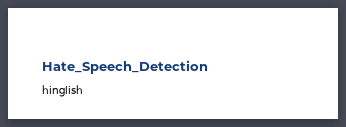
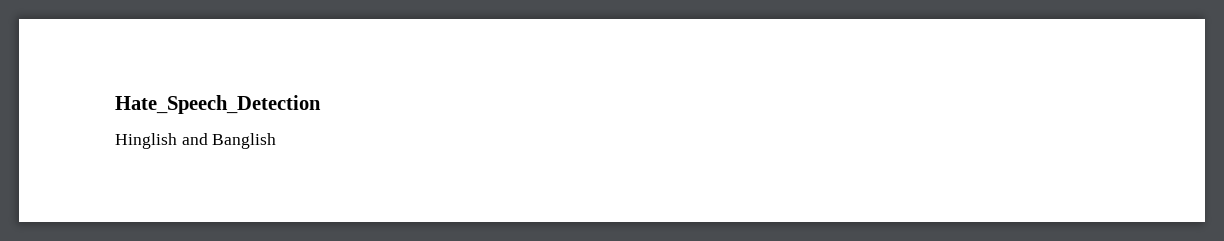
- hinglish
+ Hinglish and Banglish

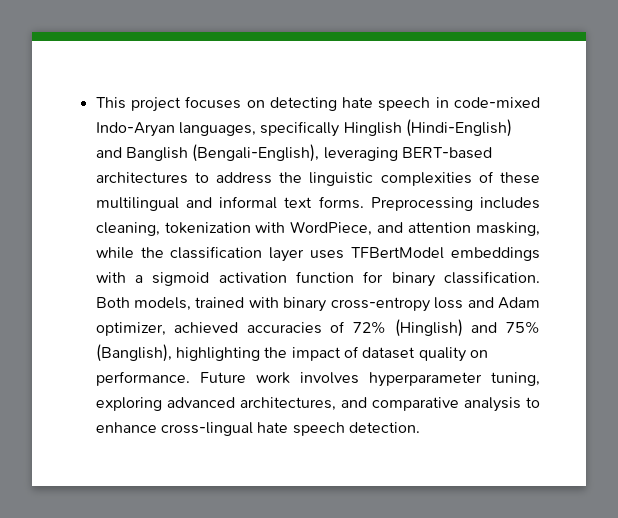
- Hate_Speech_Detection
- Hinglish and Banglish
+ This project focuses on detecting hate speech in code-mixed Indo-Aryan languages, specifically Hinglish (Hindi-English) and Banglish (Bengali-English), leveraging BERT-based architectures to address the linguistic complexities of these multilingual and informal text forms. Preprocessing includes cleaning, tokenization with WordPiece, and attention masking, while the classification layer uses TFBertModel embeddings with a sigmoid activation function for binary classification. Both models, trained with binary cross-entropy loss and Adam optimizer, achieved accuracies of 72% (Hinglish) and 75% (Banglish), highlighting the impact of dataset quality on performance. Future work involves hyperparameter tuning, exploring advanced architectures, and comparative analysis to enhance cross-lingual hate speech detection.

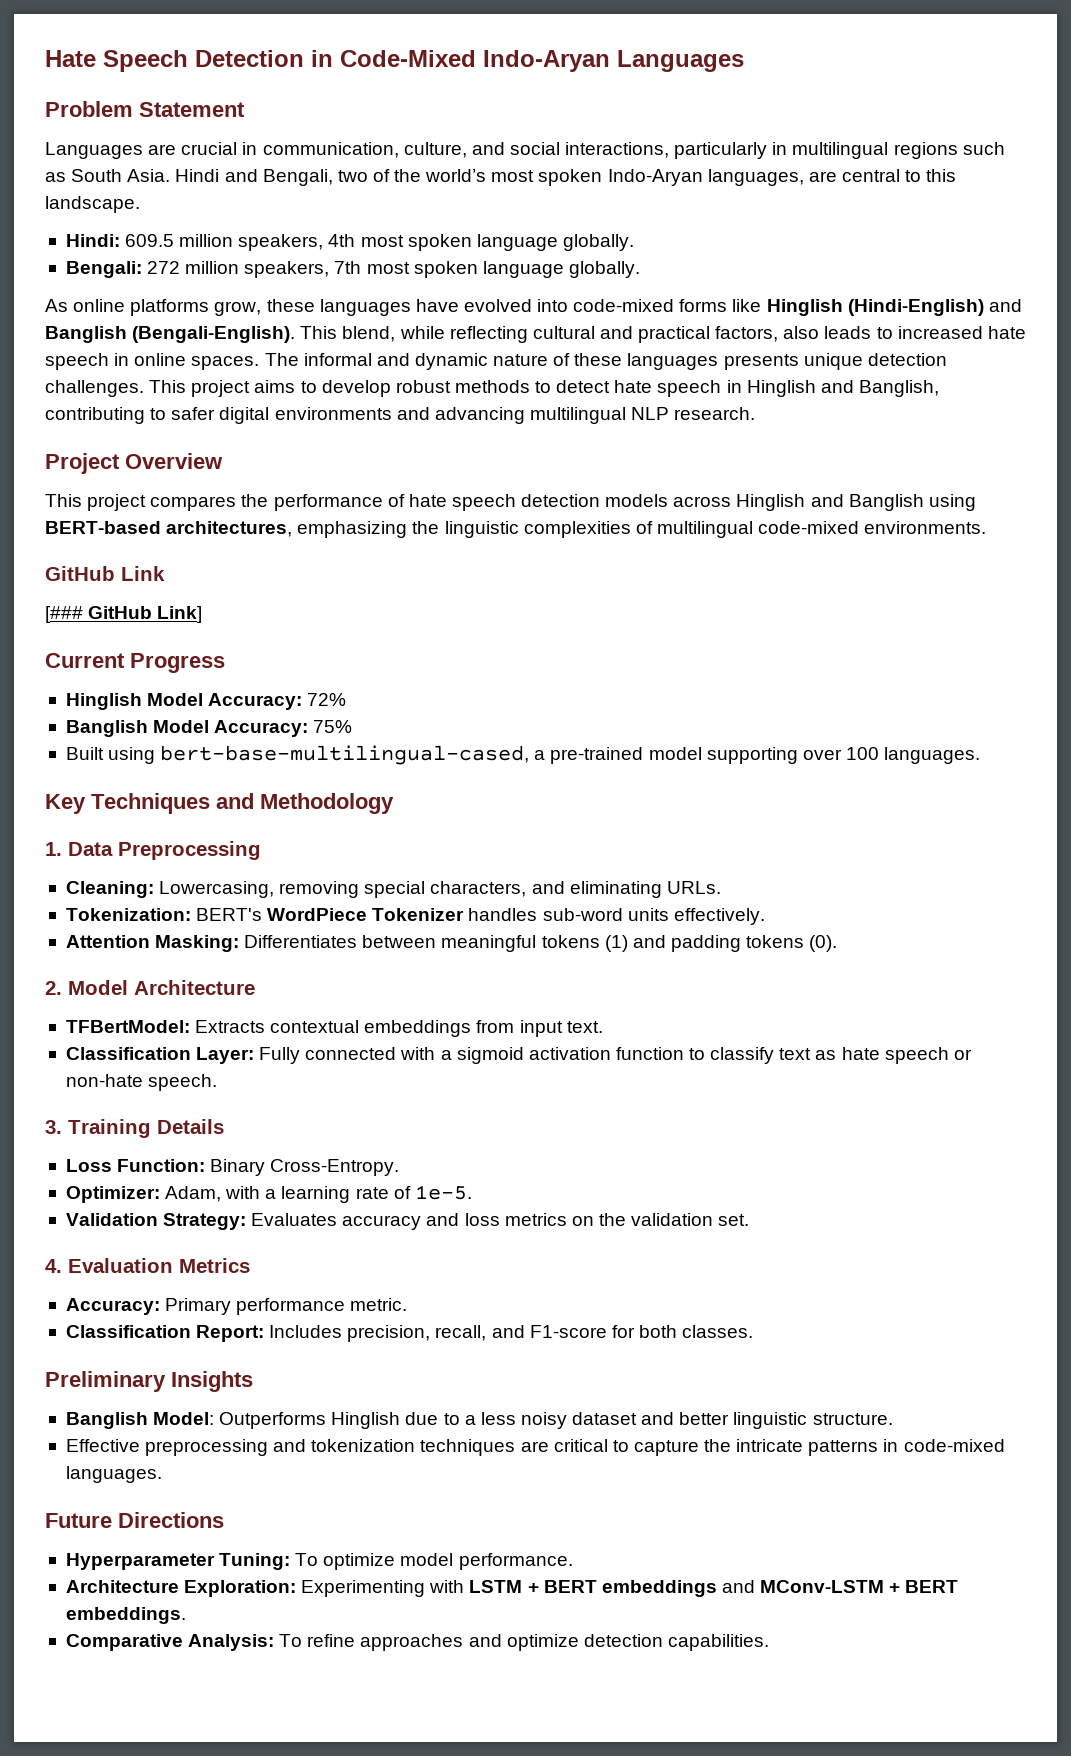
- This project focuses on detecting hate speech in code-mixed Indo-Aryan languages, specifically Hinglish (Hindi-English) and Banglish (Bengali-English), leveraging BERT-based architectures to address the linguistic complexities of these multilingual and informal text forms. Preprocessing includes cleaning, tokenization with WordPiece, and attention masking, while the classification layer uses TFBertModel embeddings with a sigmoid activation function for binary classification. Both models, trained with binary cross-entropy loss and Adam optimizer, achieved accuracies of 72% (Hinglish) and 75% (Banglish), highlighting the impact of dataset quality on performance. Future work involves hyperparameter tuning, exploring advanced architectures, and comparative analysis to enhance cross-lingual hate speech detection.
+ Hate Speech Detection in Code-Mixed Indo-Aryan Languages
+ Problem Statement
+ Languages are crucial in communication, culture, and social interactions, particularly in multilingual regions such as South Asia. Hindi and Bengali, two of the world’s most spoken Indo-Aryan languages, are central to this landscape.
+ Hindi: 609.5 million speakers, 4th most spoken language globally.
+ Bengali: 272 million speakers, 7th most spoken language globally.
+ As online platforms grow, these languages have evolved into code-mixed forms like Hinglish (Hindi-English) and Banglish (Bengali-English). This blend, while reflecting cultural and practical factors, also leads to increased hate speech in online spaces. The informal and dynamic nature of these languages presents unique detection challenges. This project aims to develop robust methods to detect hate speech in Hinglish and Banglish, contributing to safer digital environments and advancing multilingual NLP research.
+ Project Overview
+ This project compares the performance of hate speech detection models across Hinglish and Banglish using BERT-based architectures, emphasizing the linguistic complexities of multilingual code-mixed environments.
+ GitHub Link
+ [### GitHub Link]
+ Current Progress
+ Hinglish Model Accuracy: 72%
+ Banglish Model Accuracy: 75%
+ Built using bert-base-multilingual-cased, a pre-trained model supporting over 100 languages.
+ Key Techniques and Methodology
+ 1. Data Preprocessing
+ Cleaning: Lowercasing, removing special characters, and eliminating URLs.
+ Tokenization: BERT's WordPiece Tokenizer handles sub-word units effectively.
+ Attention Masking: Differentiates between meaningful tokens (1) and padding tokens (0).
+ 2. Model Architecture
+ TFBertModel: Extracts contextual embeddings from input text.
+ Classification Layer: Fully connected with a sigmoid activation function to classify text as hate speech or non-hate speech.
+ 3. Training Details
+ Loss Function: Binary Cross-Entropy.
+ Optimizer: Adam, with a learning rate of 1e-5.
+ Validation Strategy: Evaluates accuracy and loss metrics on the validation set.
+ 4. Evaluation Metrics
+ Accuracy: Primary performance metric.
+ Classification Report: Includes precision, recall, and F1-score for both classes.
+ Preliminary Insights
+ Banglish Model: Outperforms Hinglish due to a less noisy dataset and better linguistic structure.
+ Effective preprocessing and tokenization techniques are critical to capture the intricate patterns in code-mixed languages.
+ Future Directions
+ Hyperparameter Tuning: To optimize model performance.
+ Architecture Exploration: Experimenting with LSTM + BERT embeddings and MConv-LSTM + BERT embeddings.
+ Comparative Analysis: To refine approaches and optimize detection capabilities.

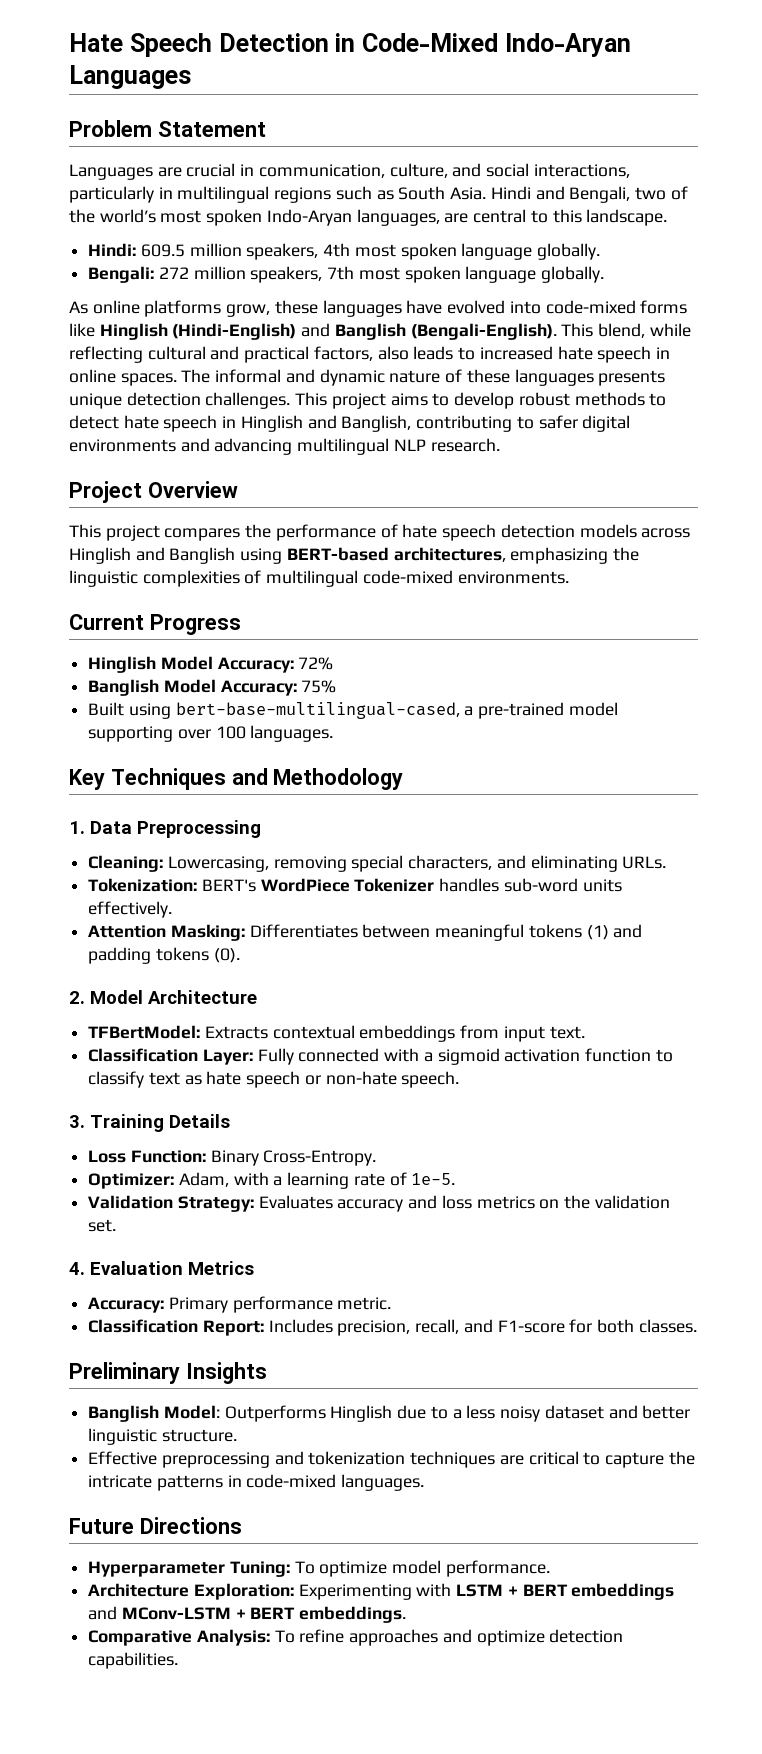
- GitHub Link
- [### GitHub Link]

